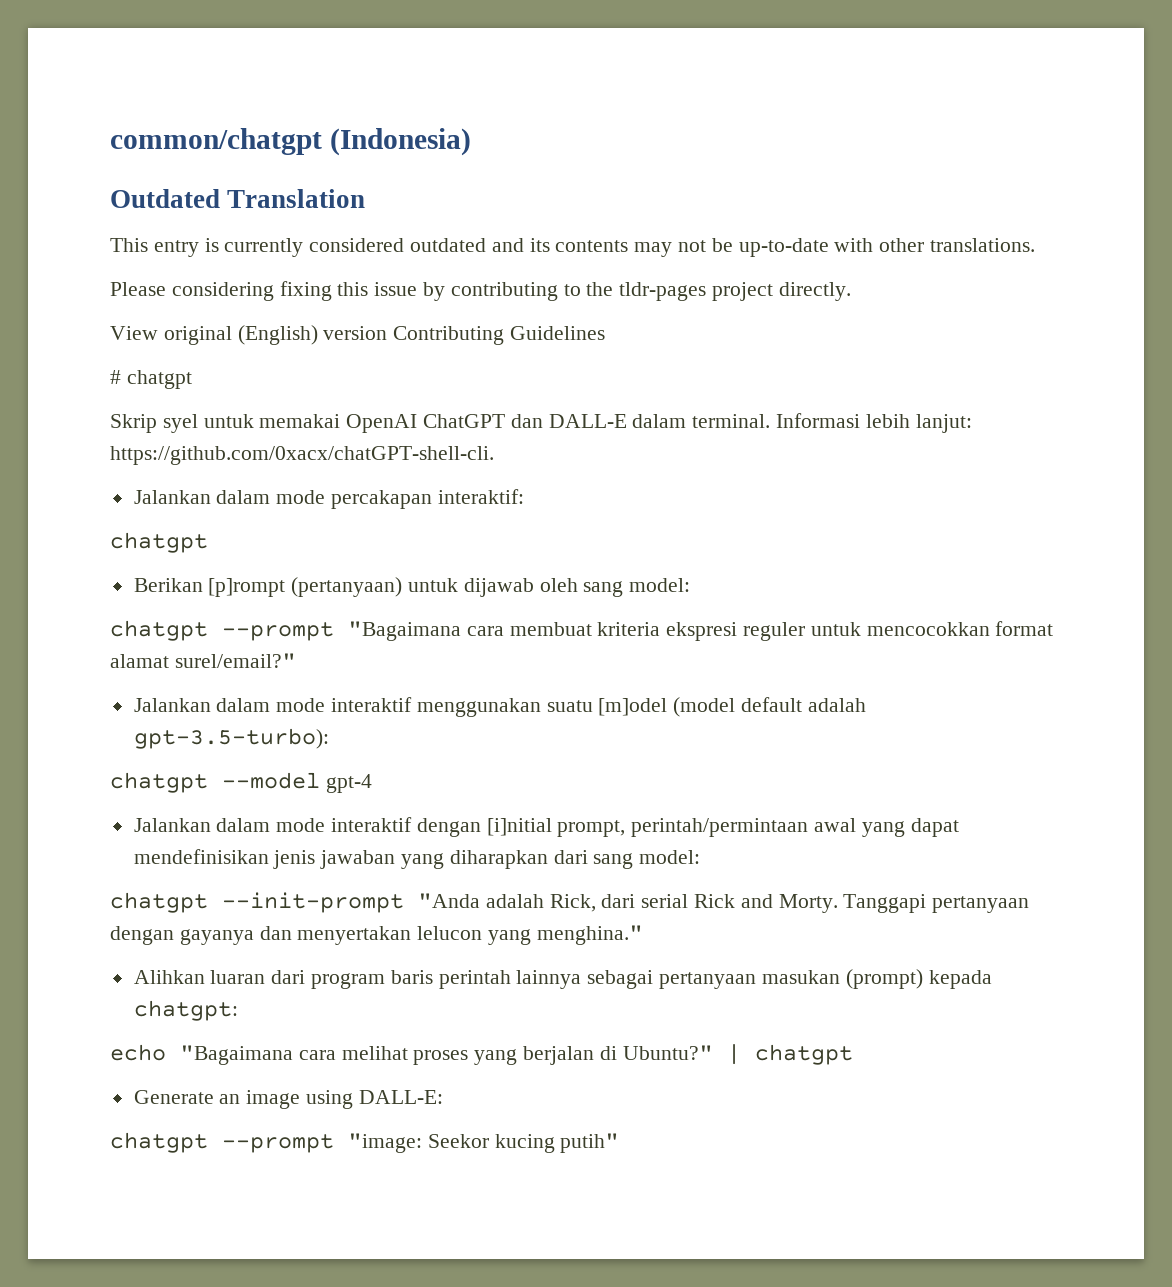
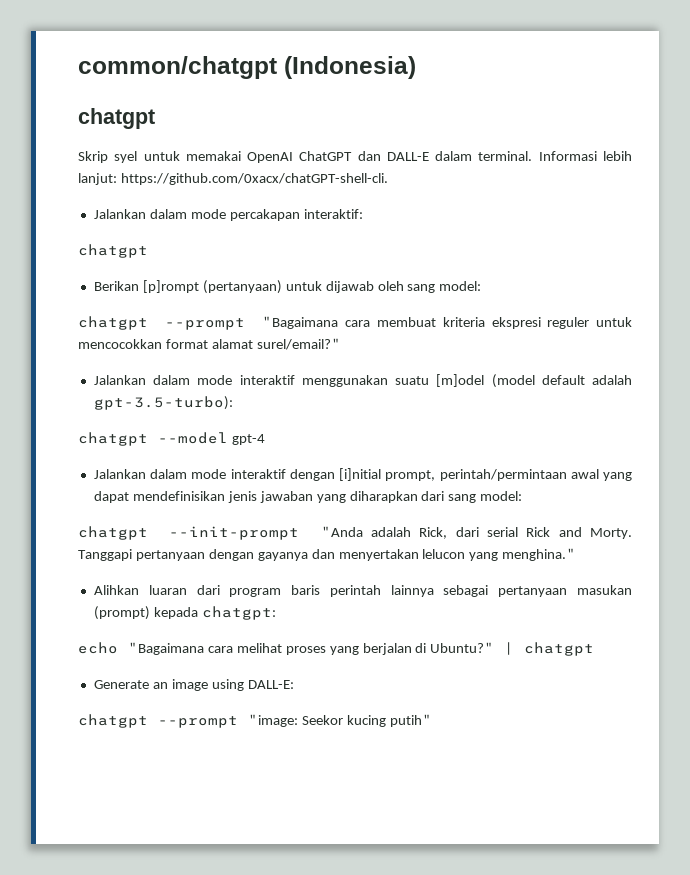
  common/chatgpt (Indonesia)
- Outdated Translation
- This entry is currently considered outdated and its contents may not be up-to-date with other translations.
- Please considering fixing this issue by contributing to the tldr-pages project directly.
- View original (English) version Contributing Guidelines
- # chatgpt
+ chatgpt

